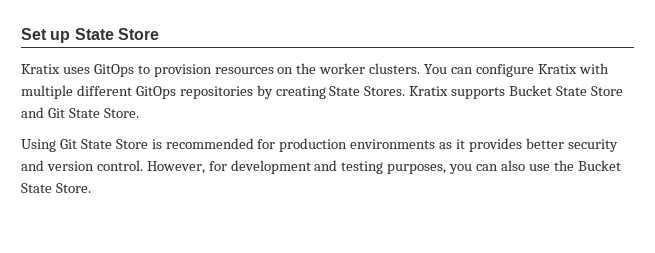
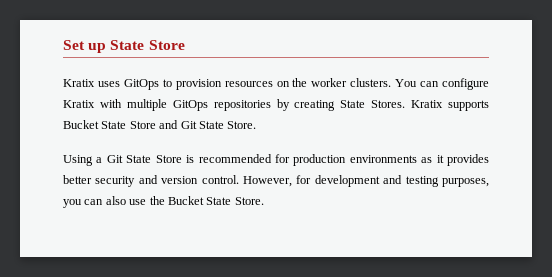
- You can configure Kratix with multiple different GitOps repositories by creating State Stores.
+ You can configure Kratix with multiple GitOps repositories by creating State Stores.
- Using Git State Store is recommended for production environments as it provides better security and version control.
+ Using a Git State Store is recommended for production environments as it provides better security and version control.

